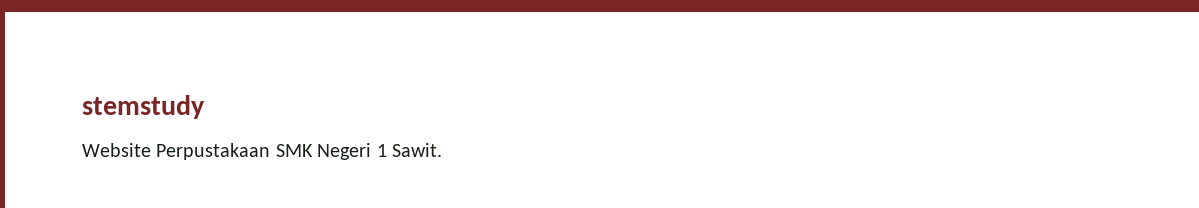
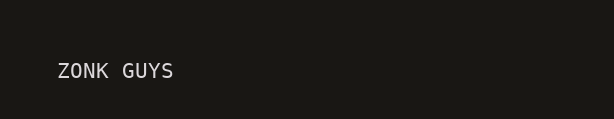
- stemstudy
- Website Perpustakaan SMK Negeri 1 Sawit.
+ ZONK GUYS

